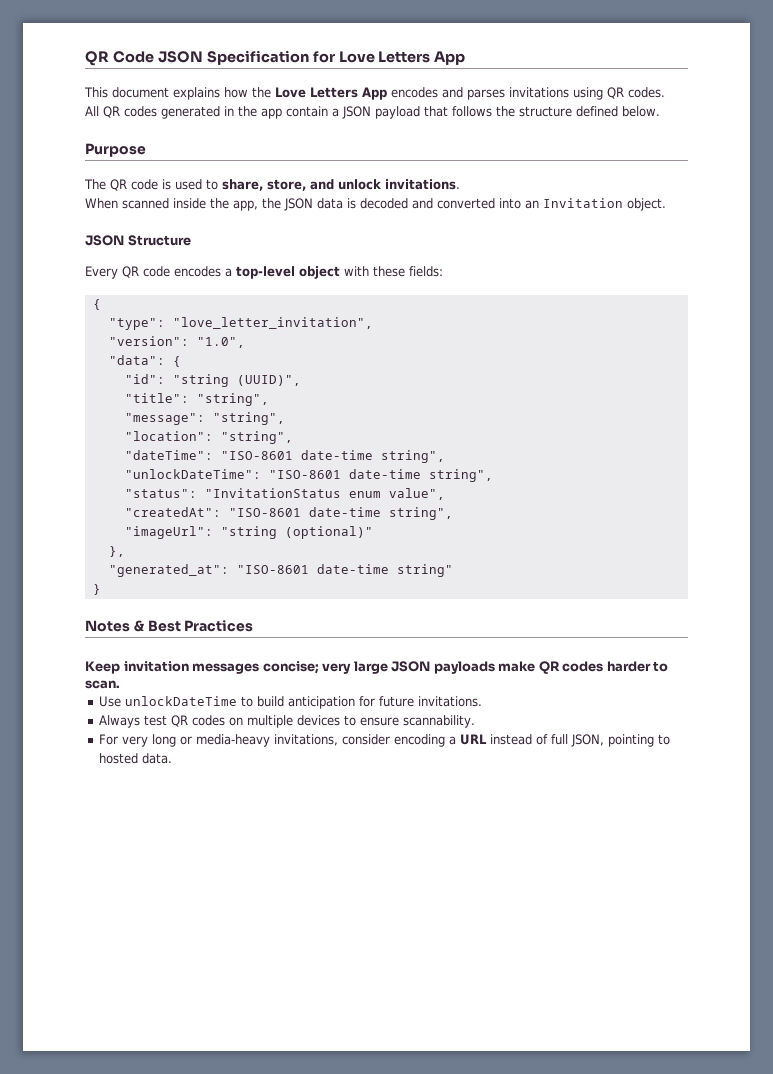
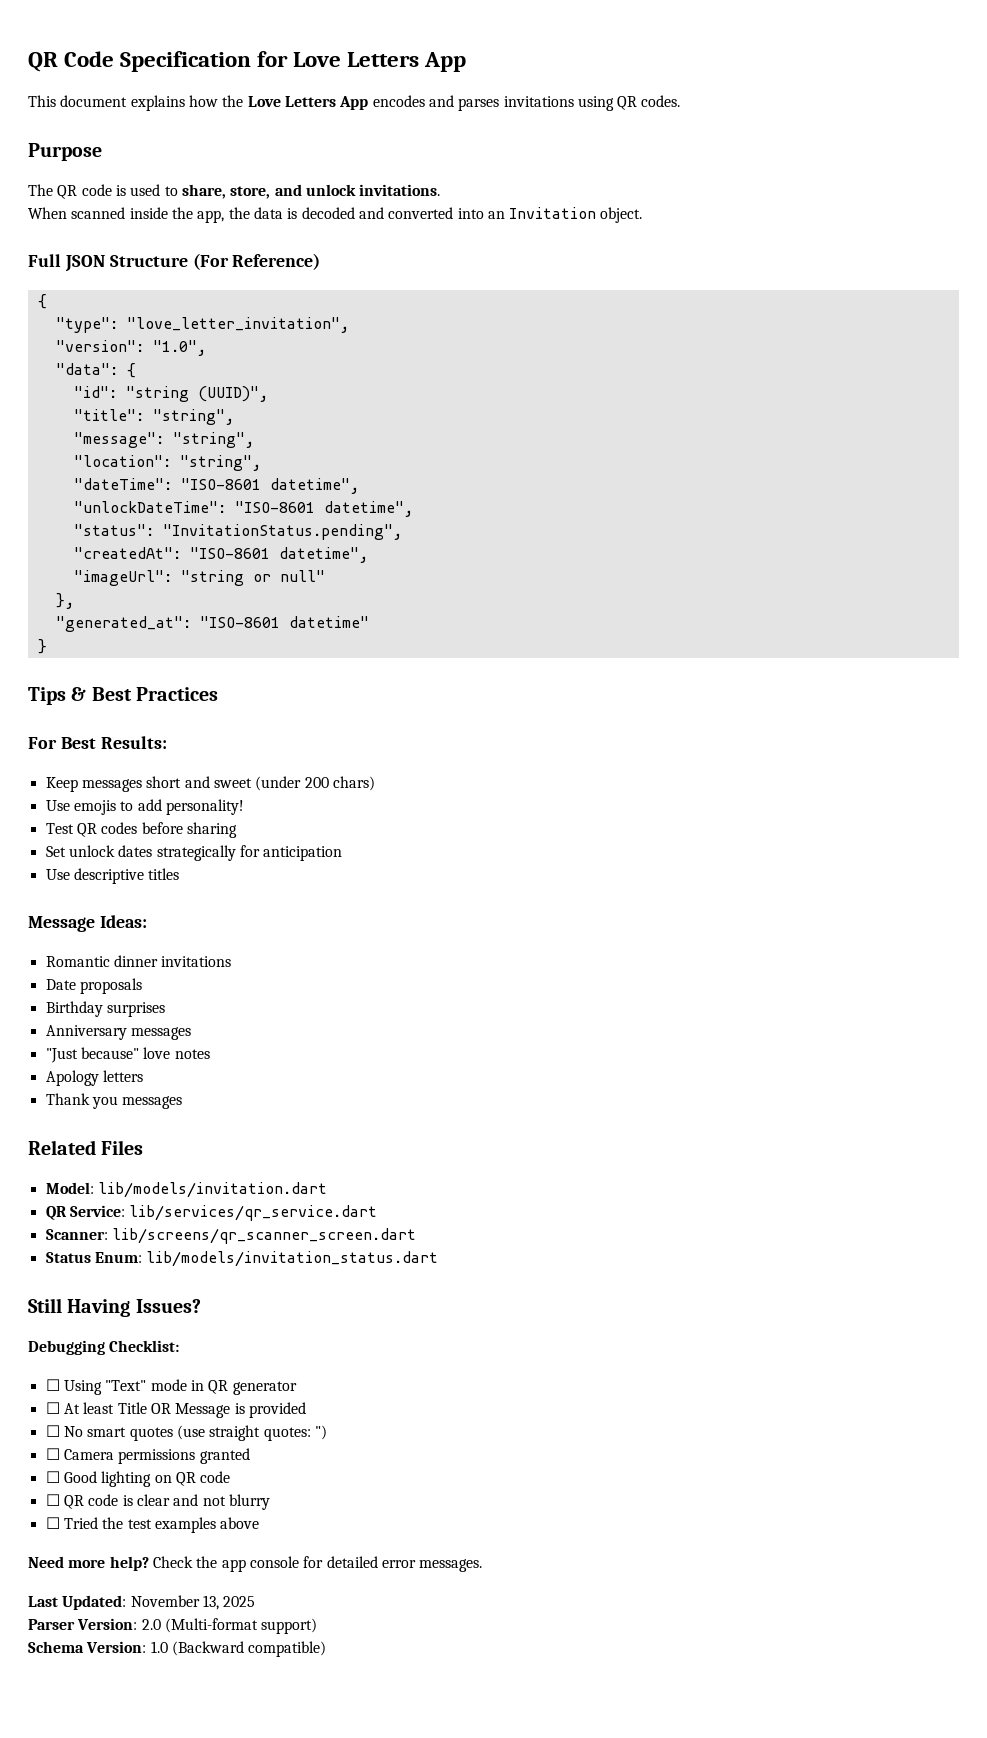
- QR Code JSON Specification for Love Letters App
+ QR Code Specification for Love Letters App
- All QR codes generated in the app contain a JSON payload that follows the structure defined below.
- When scanned inside the app, the JSON data is decoded and converted into an Invitation object.
+ When scanned inside the app, the data is decoded and converted into an Invitation object.
- JSON Structure
- Every QR code encodes a top-level object with these fields:
+ Full JSON Structure (For Reference)
- "dateTime": "ISO-8601 date-time string",
+ "dateTime": "ISO-8601 datetime",
- "unlockDateTime": "ISO-8601 date-time string",
+ "unlockDateTime": "ISO-8601 datetime",
- "status": "InvitationStatus enum value",
+ "status": "InvitationStatus.pending",
- "createdAt": "ISO-8601 date-time string",
+ "createdAt": "ISO-8601 datetime",
- "imageUrl": "string (optional)"
+ "imageUrl": "string or null"
- "generated_at": "ISO-8601 date-time string"
+ "generated_at": "ISO-8601 datetime"
- Notes & Best Practices
+ Tips & Best Practices
- Keep invitation messages concise; very large JSON payloads make QR codes harder to scan.
- Use unlockDateTime to build anticipation for future invitations.
- Always test QR codes on multiple devices to ensure scannability.
- For very long or media-heavy invitations, consider encoding a URL instead of full JSON, pointing to hosted data.
+ For Best Results:
+ Keep messages short and sweet (under 200 chars)
+ Use emojis to add personality!
+ Test QR codes before sharing
+ Set unlock dates strategically for anticipation
+ Use descriptive titles
+ Message Ideas:
+ Romantic dinner invitations
+ Date proposals
+ Birthday surprises
+ Anniversary messages
+ "Just because" love notes
+ Apology letters
+ Thank you messages
+ Related Files
+ Model: lib/models/invitation.dart
+ QR Service: lib/services/qr_service.dart
+ Scanner: lib/screens/qr_scanner_screen.dart
+ Status Enum: lib/models/invitation_status.dart
+ Still Having Issues?
+ Debugging Checklist:
+ ☐ Using "Text" mode in QR generator
+ ☐ At least Title OR Message is provided
+ ☐ No smart quotes (use straight quotes: ")
+ ☐ Camera permissions granted
+ ☐ Good lighting on QR code
+ ☐ QR code is clear and not blurry
+ ☐ Tried the test examples above
+ Need more help? Check the app console for detailed error messages.
+ Last Updated: November 13, 2025
+ Parser Version: 2.0 (Multi-format support)
+ Schema Version: 1.0 (Backward compatible)

